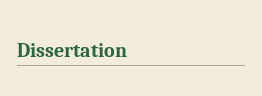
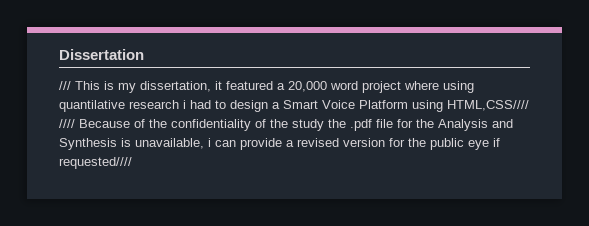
+ /// This is my dissertation, it featured a 20,000 word project where using quantilative research i had to design a Smart Voice Platform using HTML,CSS//// //// Because of the confidentiality of the study the .pdf file for the Analysis and Synthesis is unavailable, i can provide a revised version for the public eye if requested////

